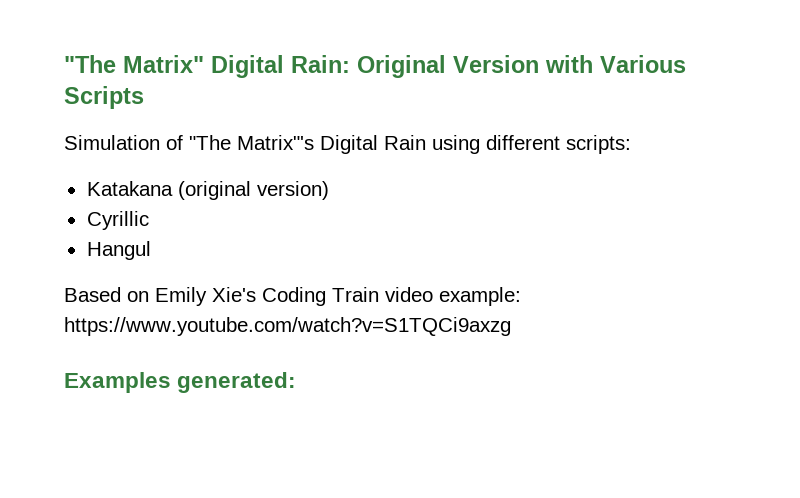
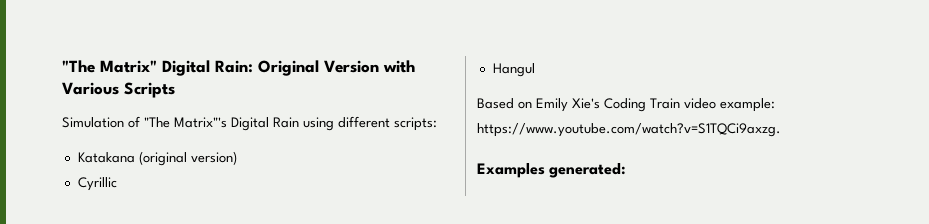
- Based on Emily Xie's Coding Train video example: https://www.youtube.com/watch?v=S1TQCi9axzg
+ Based on Emily Xie's Coding Train video example: https://www.youtube.com/watch?v=S1TQCi9axzg.

